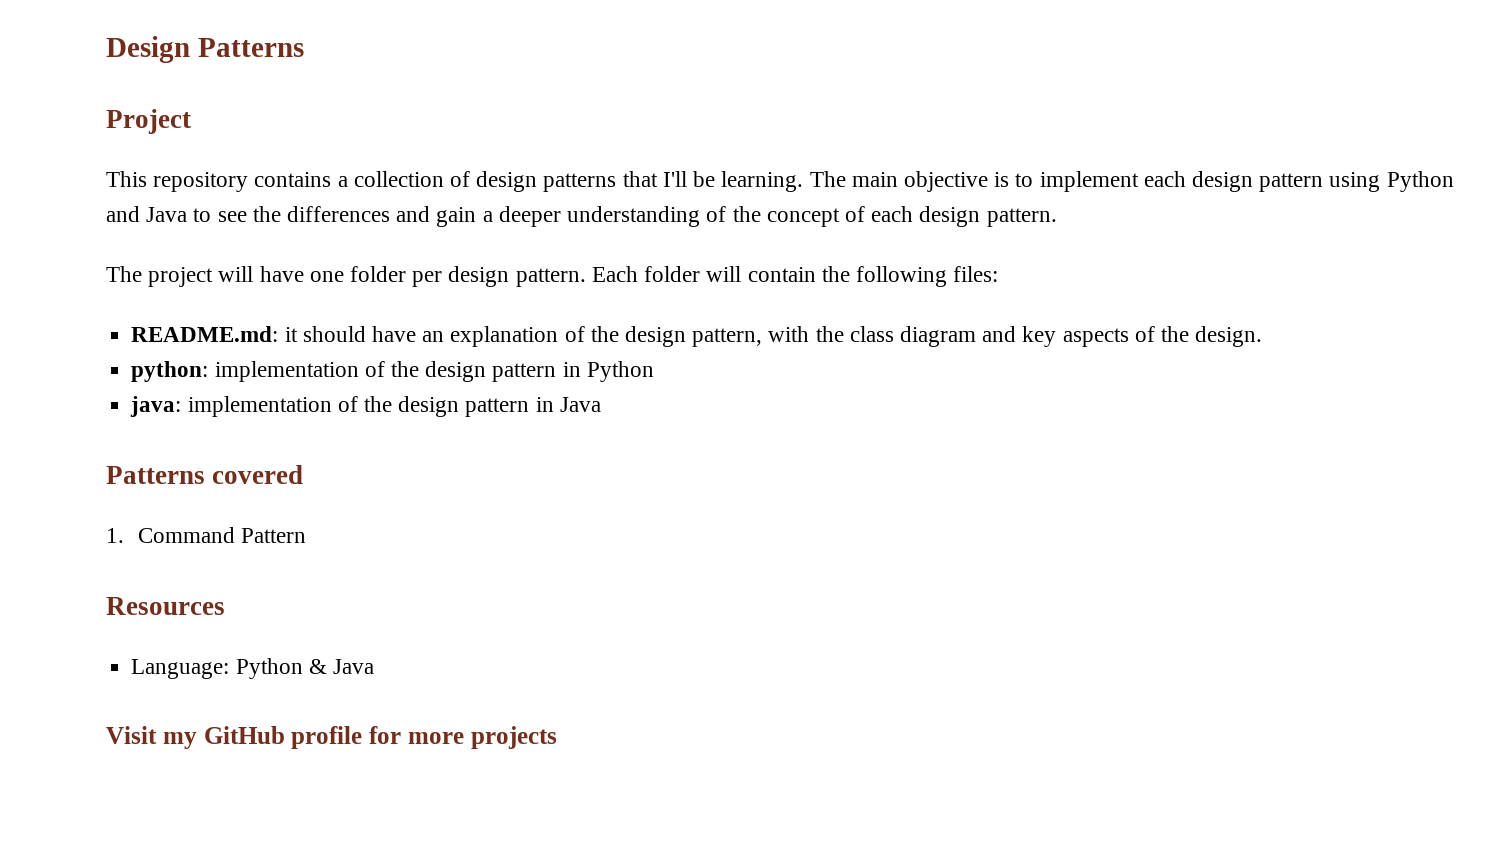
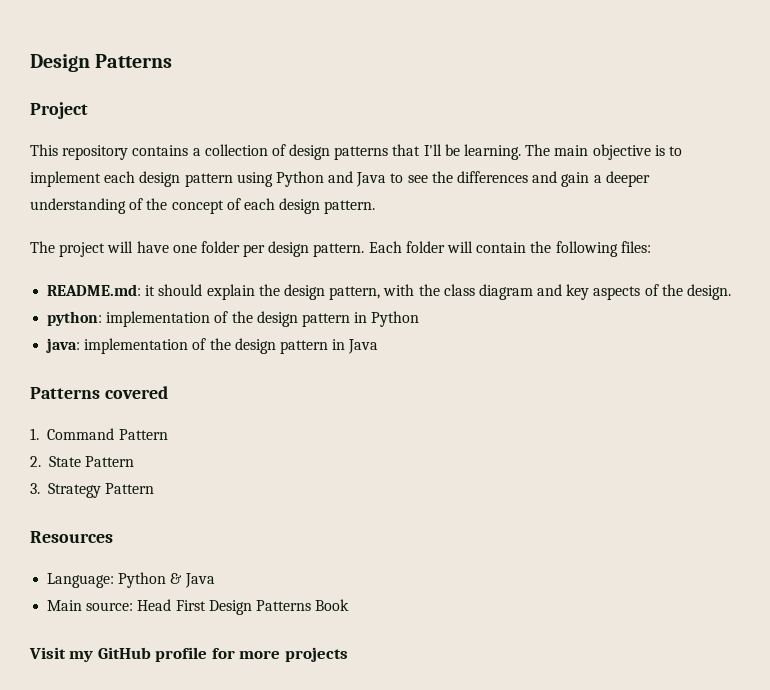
- README.md: it should have an explanation of the design pattern, with the class diagram and key aspects of the design.
+ README.md: it should explain the design pattern, with the class diagram and key aspects of the design.
+ 2. State Pattern
+ 3. Strategy Pattern
+ Main source: Head First Design Patterns Book

